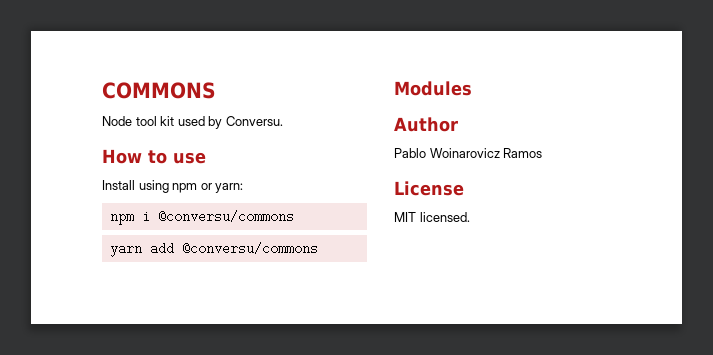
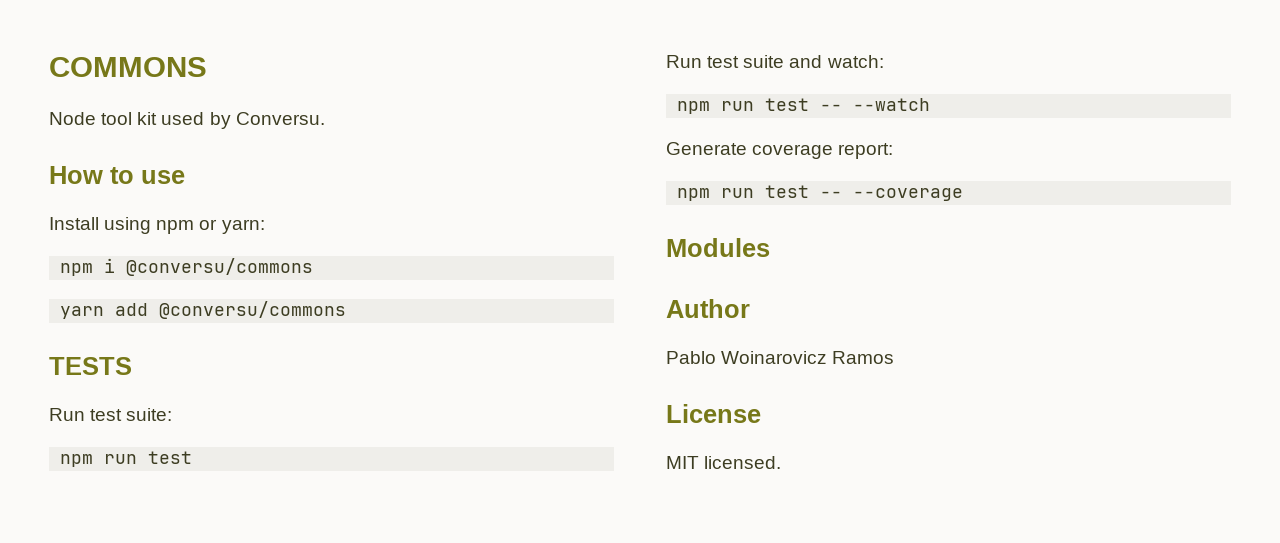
+ TESTS
+ Run test suite:
+ npm run test
+ Run test suite and watch:
+ npm run test -- --watch
+ Generate coverage report:
+ npm run test -- --coverage

